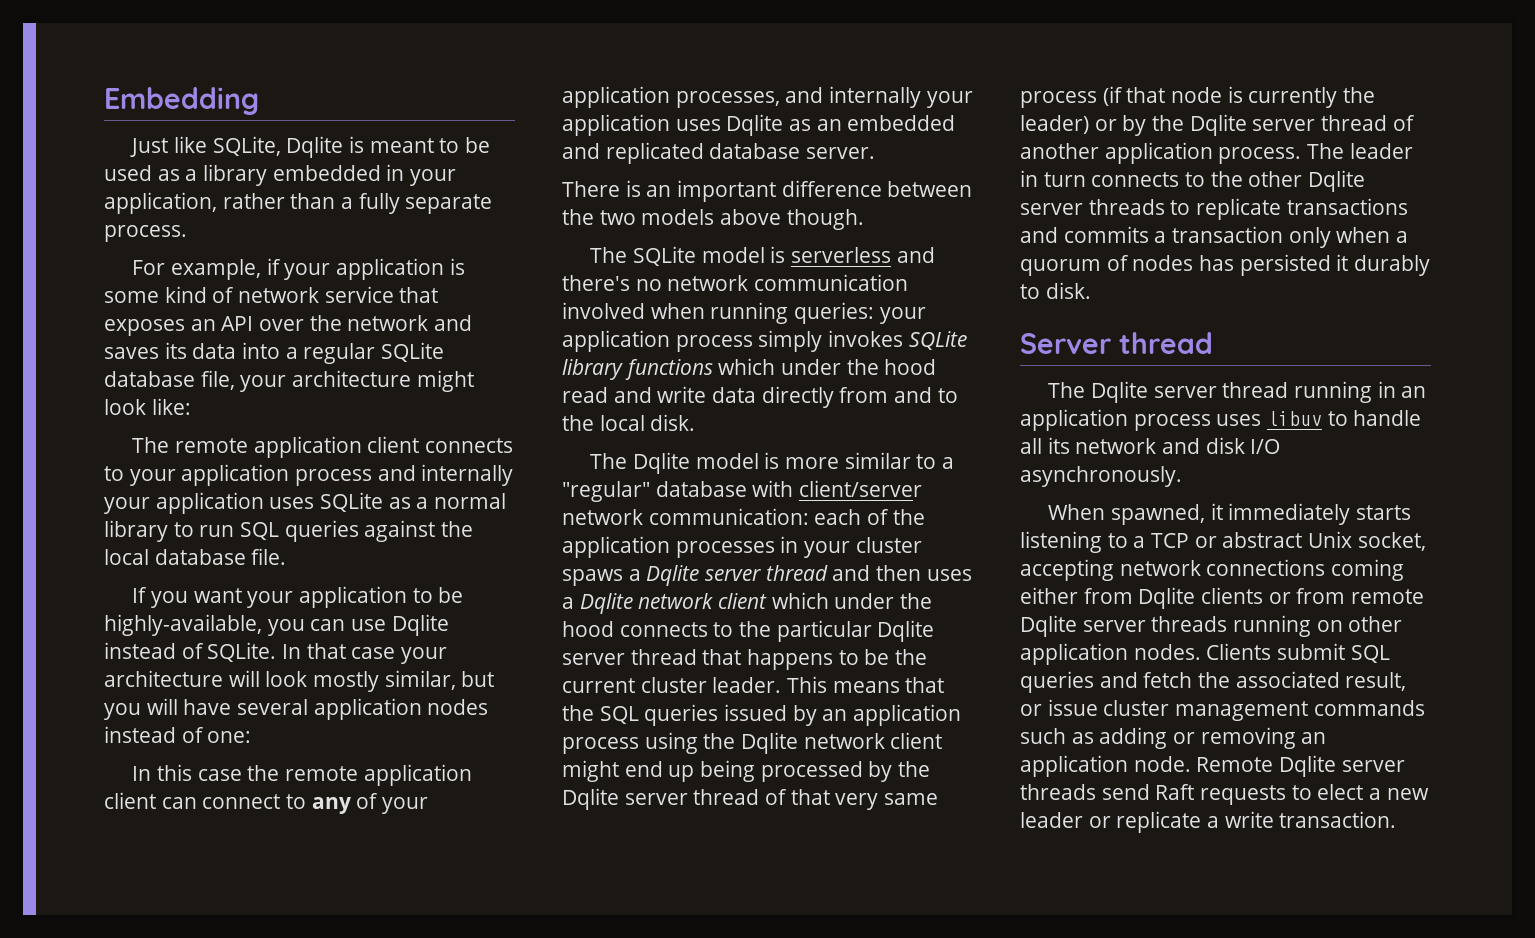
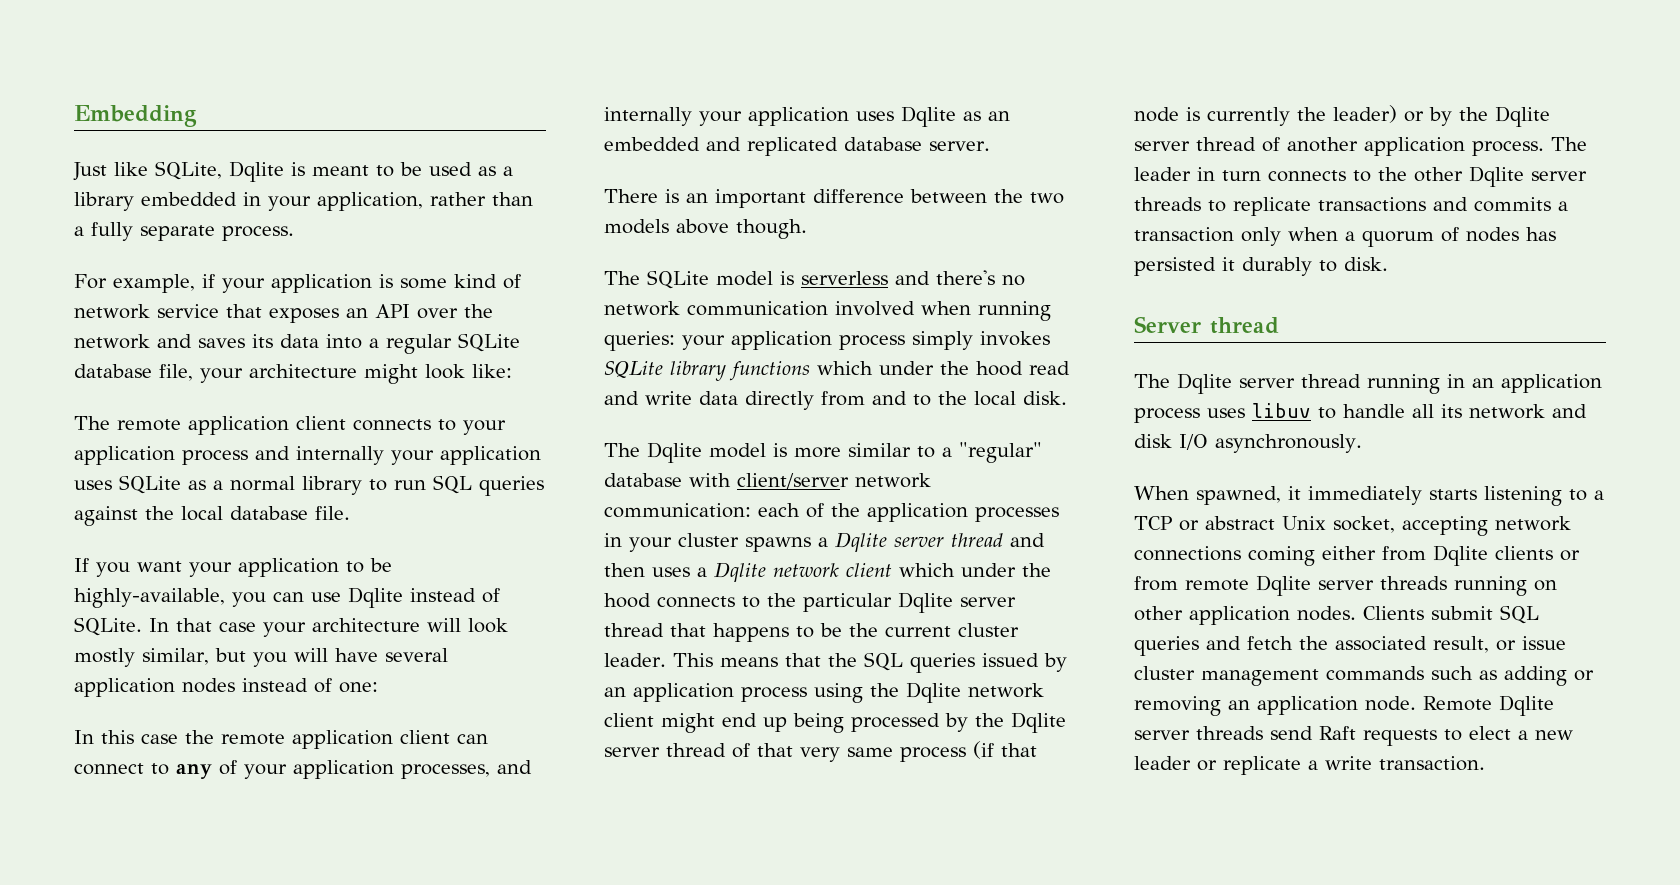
- The Dqlite model is more similar to a "regular" database with client/server network communication: each of the application processes in your cluster spaws a Dqlite server thread and then uses a Dqlite network client which under the hood connects to the particular Dqlite server thread that happens to be the current cluster leader.
+ The Dqlite model is more similar to a "regular" database with client/server network communication: each of the application processes in your cluster spawns a Dqlite server thread and then uses a Dqlite network client which under the hood connects to the particular Dqlite server thread that happens to be the current cluster leader.

